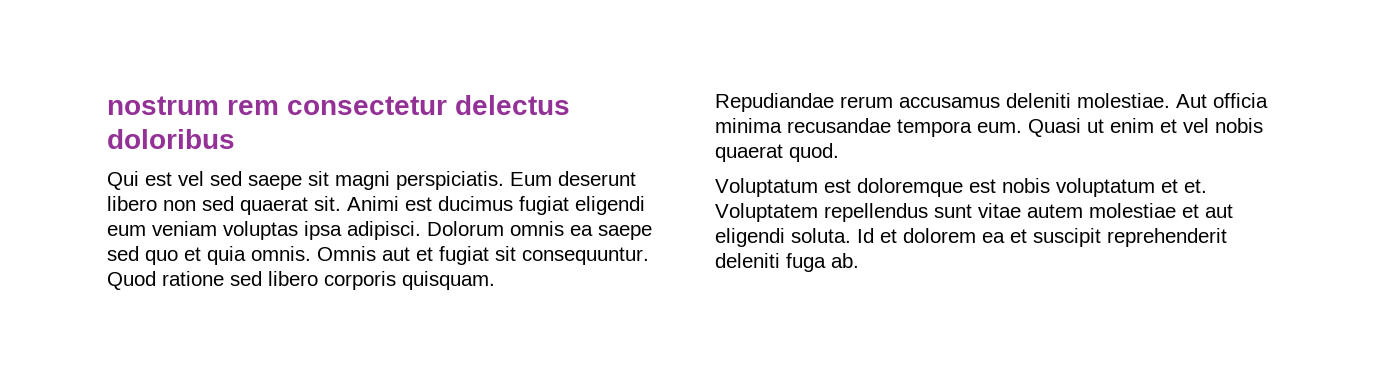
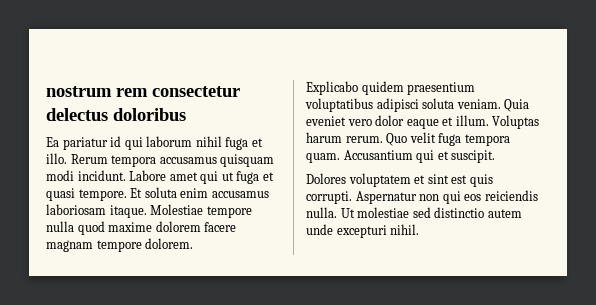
- Qui est vel sed saepe sit magni perspiciatis. Eum deserunt libero non sed quaerat sit. Animi est ducimus fugiat eligendi eum veniam voluptas ipsa adipisci. Dolorum omnis ea saepe sed quo et quia omnis. Omnis aut et fugiat sit consequuntur. Quod ratione sed libero corporis quisquam.
- Repudiandae rerum accusamus deleniti molestiae. Aut officia minima recusandae tempora eum. Quasi ut enim et vel nobis quaerat quod.
- Voluptatum est doloremque est nobis voluptatum et et. Voluptatem repellendus sunt vitae autem molestiae et aut eligendi soluta. Id et dolorem ea et suscipit reprehenderit deleniti fuga ab.
+ Ea pariatur id qui laborum nihil fuga et illo. Rerum tempora accusamus quisquam modi incidunt. Labore amet qui ut fuga et quasi tempore. Et soluta enim accusamus laboriosam itaque. Molestiae tempore nulla quod maxime dolorem facere magnam tempore dolorem.
+ Explicabo quidem praesentium voluptatibus adipisci soluta veniam. Quia eveniet vero dolor eaque et illum. Voluptas harum rerum. Quo velit fuga tempora quam. Accusantium qui et suscipit.
+ Dolores voluptatem et sint est quis corrupti. Aspernatur non qui eos reiciendis nulla. Ut molestiae sed distinctio autem unde excepturi nihil.

